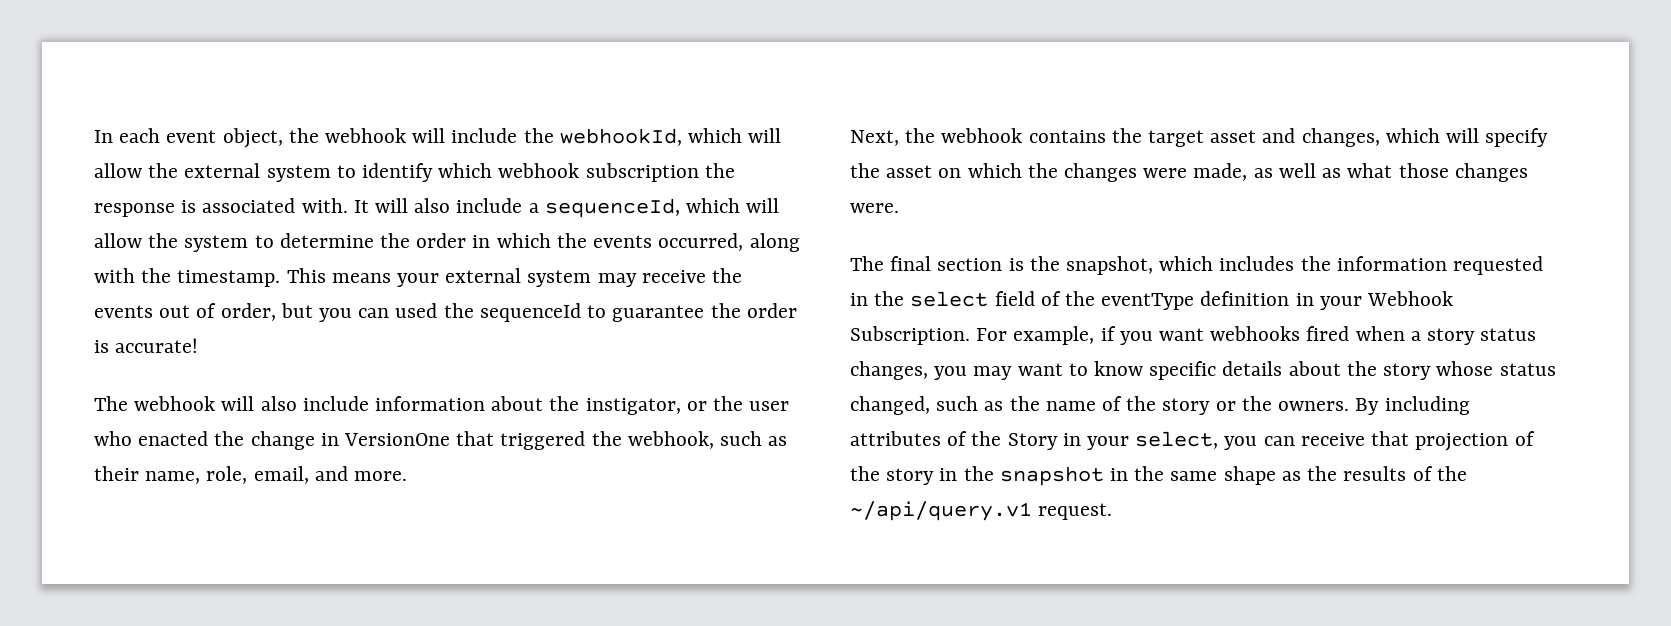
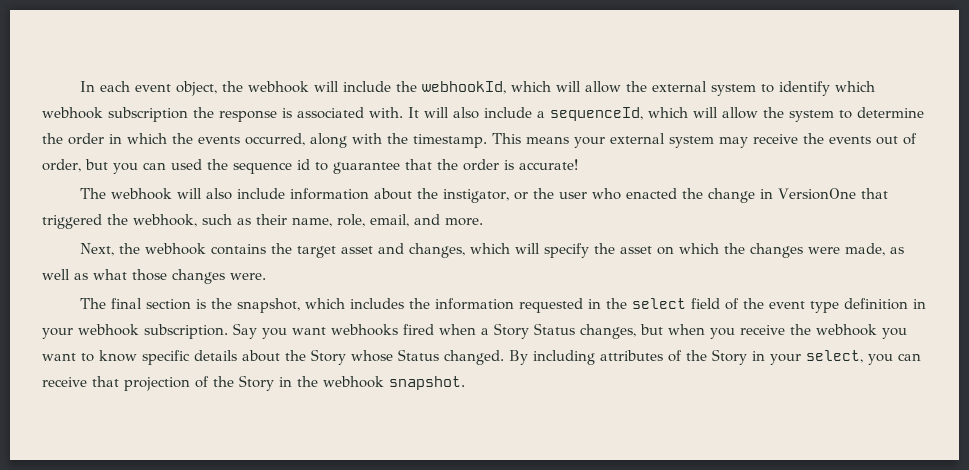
- This means your external system may receive the events out of order, but you can used the sequenceId to guarantee the order is accurate!
+ This means your external system may receive the events out of order, but you can used the sequence id to guarantee that the order is accurate!
- The final section is the snapshot, which includes the information requested in the select field of the eventType definition in your Webhook Subscription. For example, if you want webhooks fired when a story status changes, you may want to know specific details about the story whose status changed, such as the name of the story or the owners.
+ The final section is the snapshot, which includes the information requested in the select field of the event type definition in your webhook subscription. Say you want webhooks fired when a Story Status changes, but when you receive the webhook you want to know specific details about the Story whose Status changed.
- By including attributes of the Story in your select, you can receive that projection of the story in the snapshot in the same shape as the results of the ~/api/query.v1 request.
+ By including attributes of the Story in your select, you can receive that projection of the Story in the webhook snapshot.

